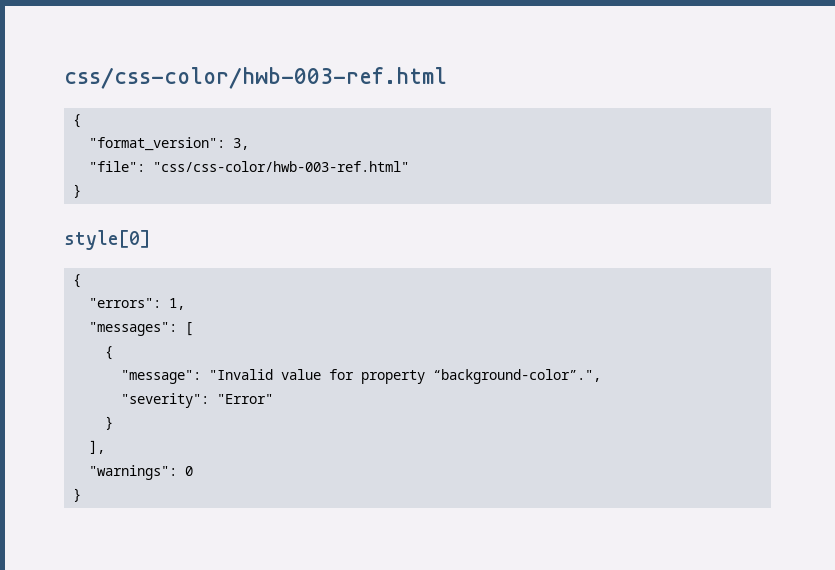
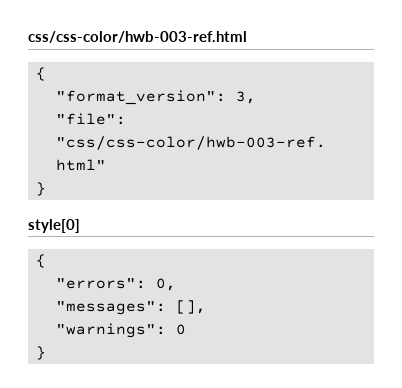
- "errors": 1,
+ "errors": 0,
- "messages": [
- {
- "message": "Invalid value for property “background-color”.",
- "severity": "Error"
- }
- ],
+ "messages": [],

